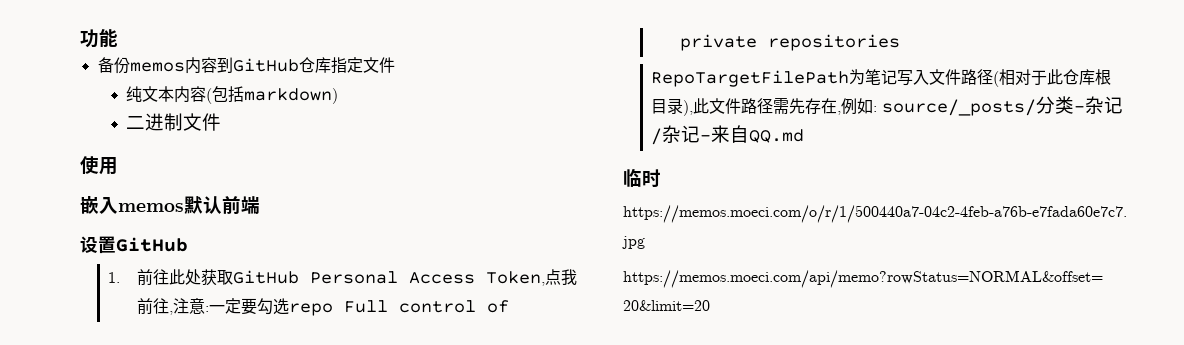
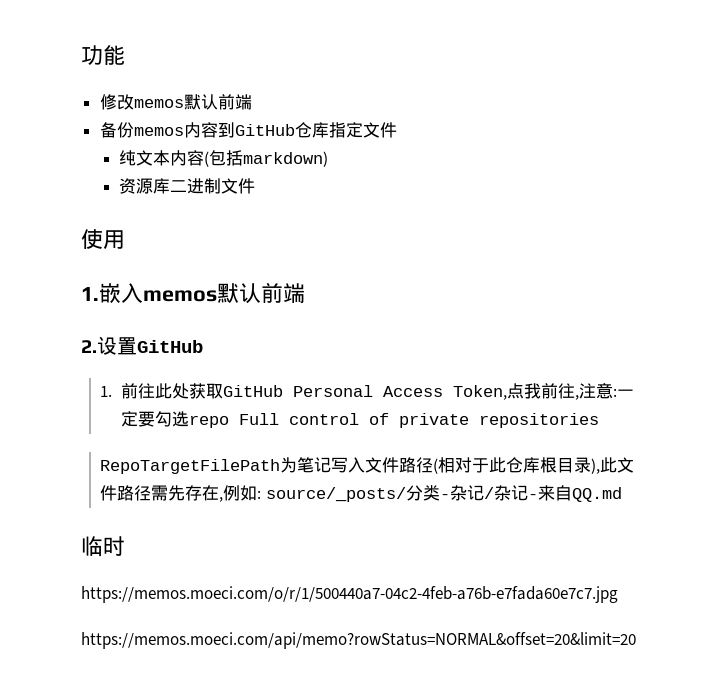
+ 修改memos默认前端
- 二进制文件
+ 资源库二进制文件
- 嵌入memos默认前端
+ 1.嵌入memos默认前端
- 设置GitHub
+ 2.设置GitHub

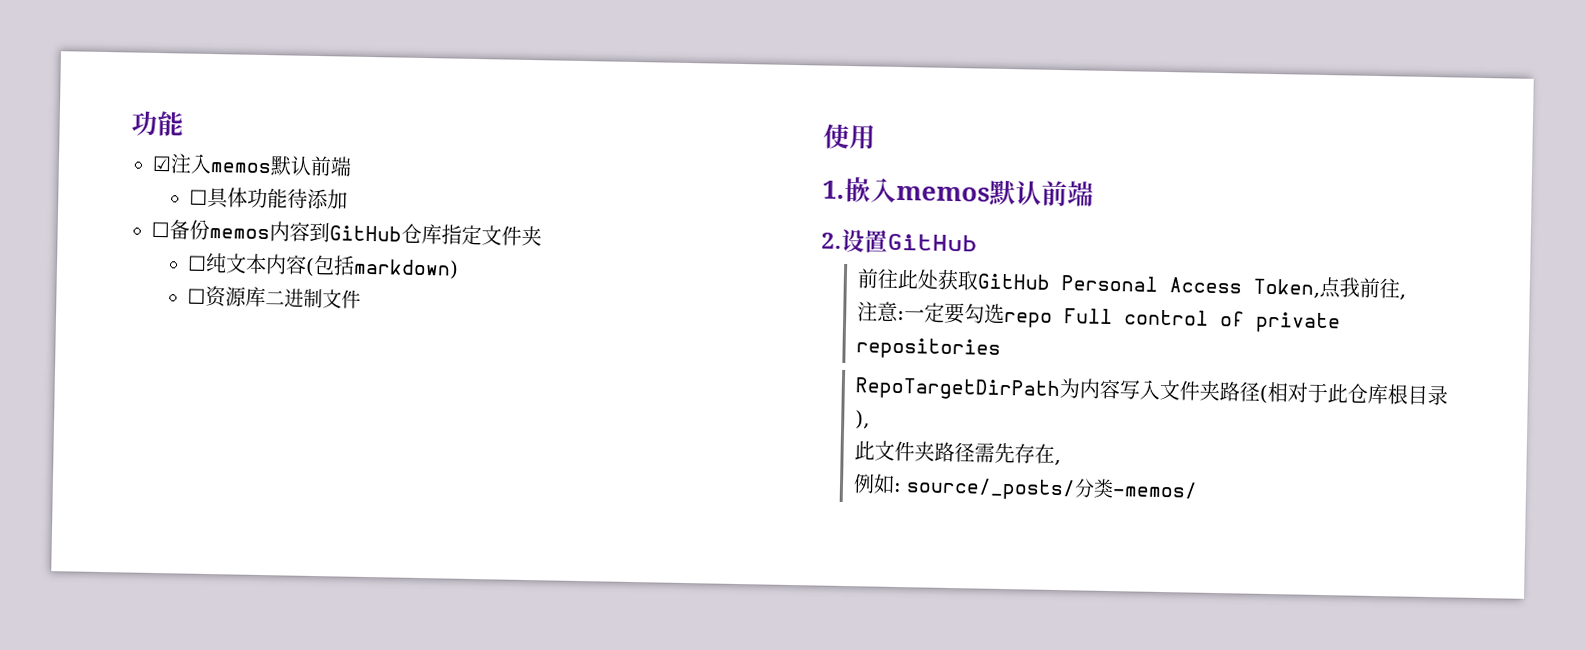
- 修改memos默认前端
- 备份memos内容到GitHub仓库指定文件
- 纯文本内容(包括markdown)
+ ☑注入memos默认前端
+ ☐具体功能待添加
+ ☐备份memos内容到GitHub仓库指定文件夹
+ ☐纯文本内容(包括markdown)
- 资源库二进制文件
+ ☐资源库二进制文件
- 1.前往此处获取GitHub Personal Access Token,点我前往,注意:一定要勾选repo Full control of private repositories
+ 前往此处获取GitHub Personal Access Token,点我前往,
+ 注意:一定要勾选repo Full control of private repositories
- RepoTargetFilePath为笔记写入文件路径(相对于此仓库根目录),此文件路径需先存在,例如: source/_posts/分类-杂记/杂记-来自QQ.md
- 临时
- https://memos.moeci.com/o/r/1/500440a7-04c2-4feb-a76b-e7fada60e7c7.jpg
- https://memos.moeci.com/api/memo?rowStatus=NORMAL&offset=20&limit=20
+ RepoTargetDirPath为内容写入文件夹路径(相对于此仓库根目录),
+ 此文件夹路径需先存在,
+ 例如: source/_posts/分类-memos/

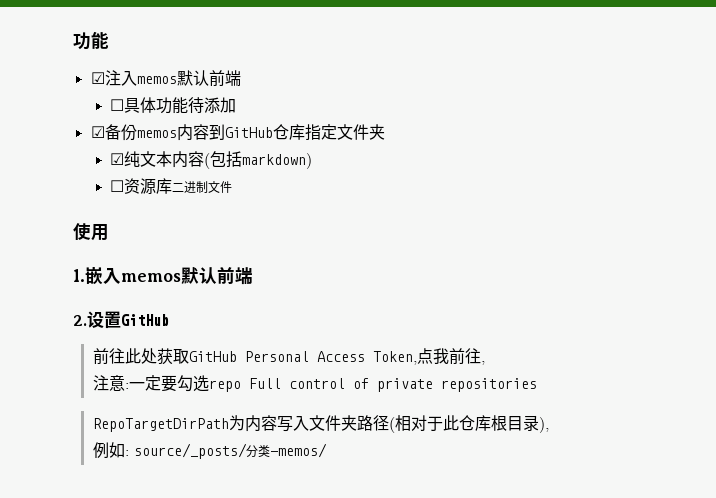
- ☐备份memos内容到GitHub仓库指定文件夹
+ ☑备份memos内容到GitHub仓库指定文件夹
- ☐纯文本内容(包括markdown)
+ ☑纯文本内容(包括markdown)
- 此文件夹路径需先存在,

